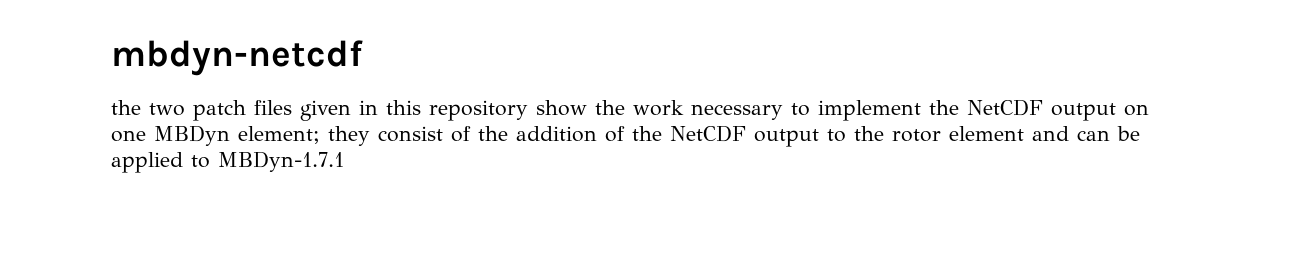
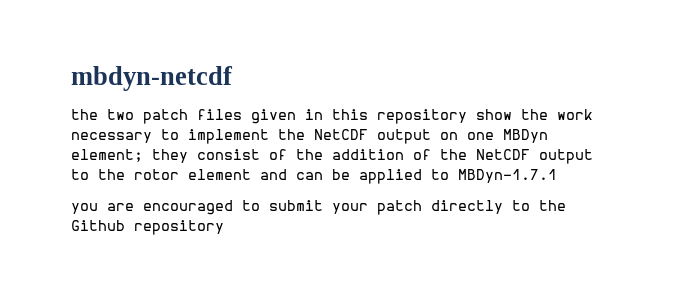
+ you are encouraged to submit your patch directly to the Github repository

